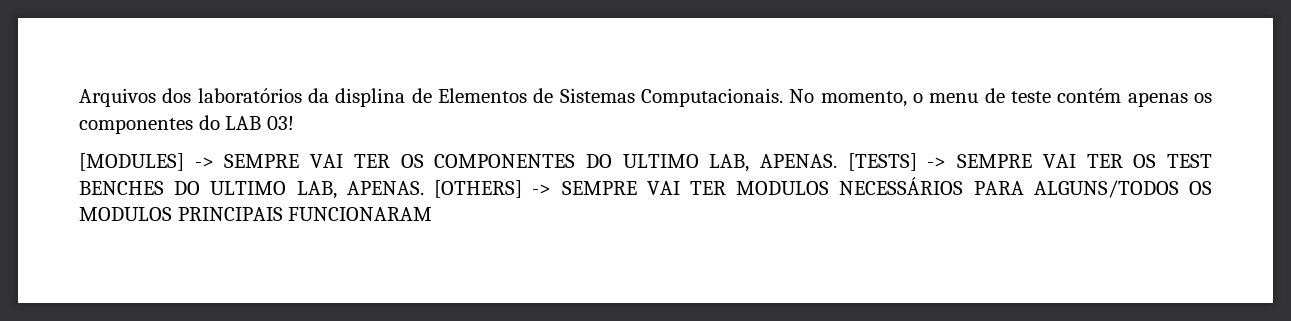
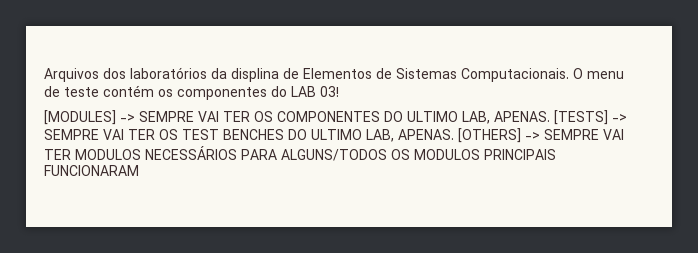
- No momento, o menu de teste contém apenas os componentes do LAB 03!
+ O menu de teste contém os componentes do LAB 03!

